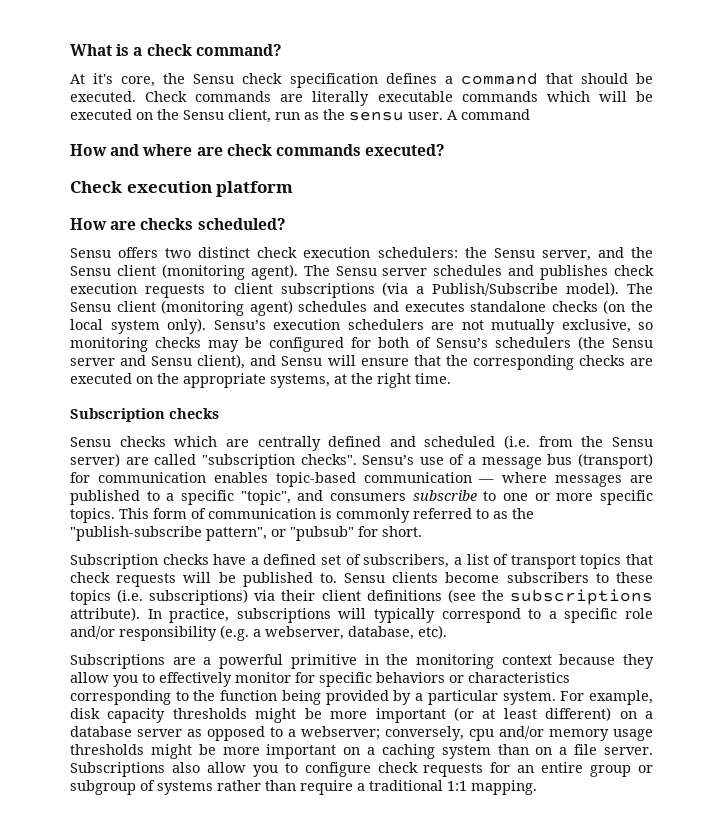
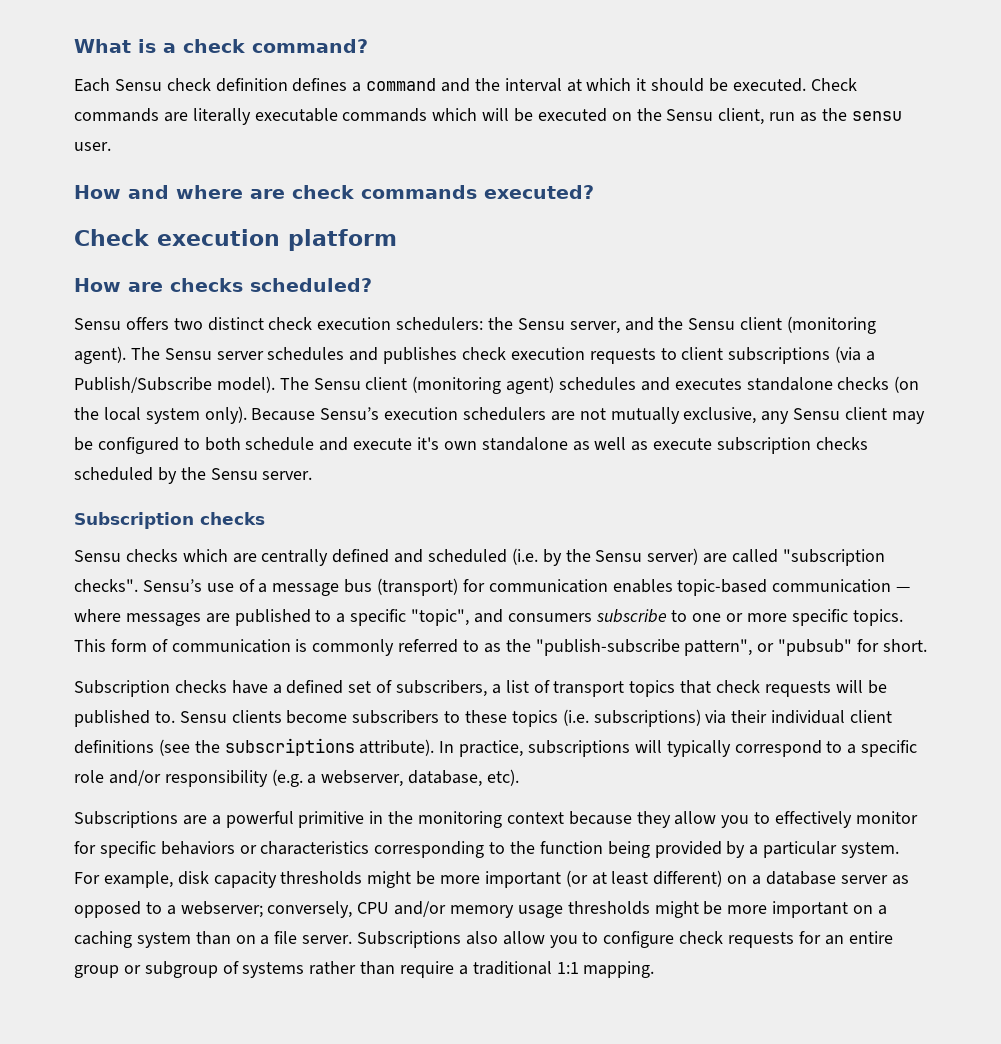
- At it's core, the Sensu check specification defines a command that should be executed.
+ Each Sensu check definition defines a command and the interval at which it should be executed.
- A command
- Sensu’s execution schedulers are not mutually exclusive, so monitoring checks may be configured for both of Sensu’s schedulers (the Sensu server and Sensu client), and Sensu will ensure that the corresponding checks are executed on the appropriate systems, at the right time.
+ Because Sensu’s execution schedulers are not mutually exclusive, any Sensu client may be configured to both schedule and execute it's own standalone as well as execute subscription checks scheduled by the Sensu server.
- Sensu checks which are centrally defined and scheduled (i.e. from the Sensu server) are called "subscription checks".
+ Sensu checks which are centrally defined and scheduled (i.e. by the Sensu server) are called "subscription checks".
- Sensu clients become subscribers to these topics (i.e. subscriptions) via their client definitions (see the subscriptions attribute).
+ Sensu clients become subscribers to these topics (i.e. subscriptions) via their individual client definitions (see the subscriptions attribute).
- For example, disk capacity thresholds might be more important (or at least different) on a database server as opposed to a webserver; conversely, cpu and/or memory usage thresholds might be more important on a caching system than on a file server.
+ For example, disk capacity thresholds might be more important (or at least different) on a database server as opposed to a webserver; conversely, CPU and/or memory usage thresholds might be more important on a caching system than on a file server.

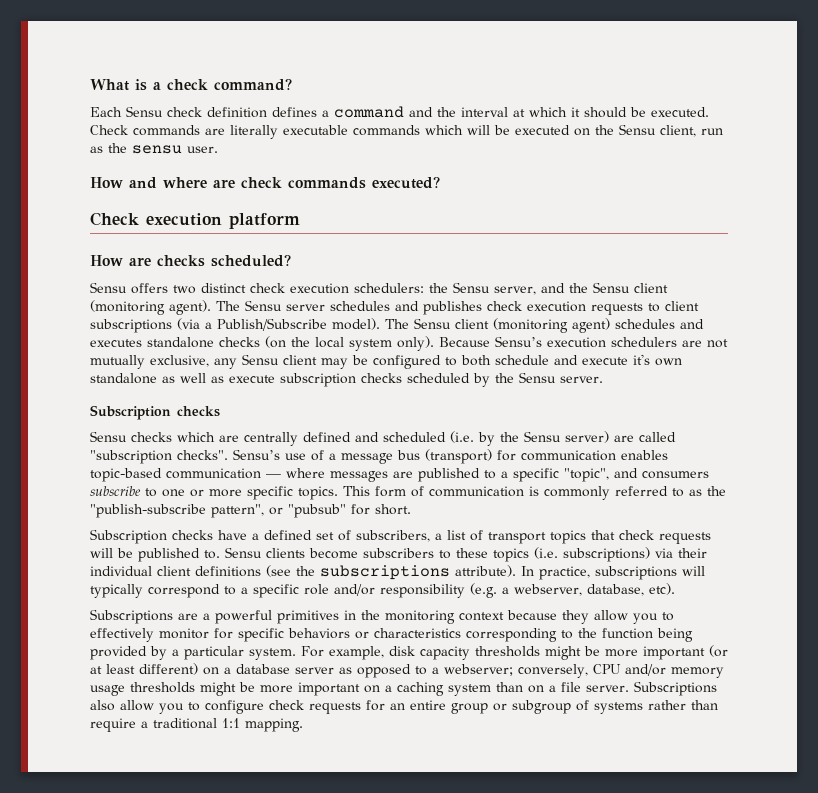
- Subscriptions are a powerful primitive in the monitoring context because they allow you to effectively monitor for specific behaviors or characteristics corresponding to the function being provided by a particular system.
+ Subscriptions are a powerful primitives in the monitoring context because they allow you to effectively monitor for specific behaviors or characteristics corresponding to the function being provided by a particular system.

